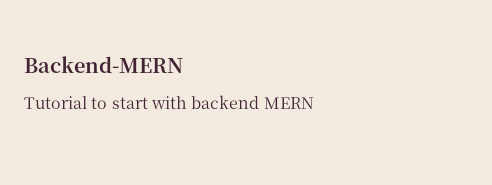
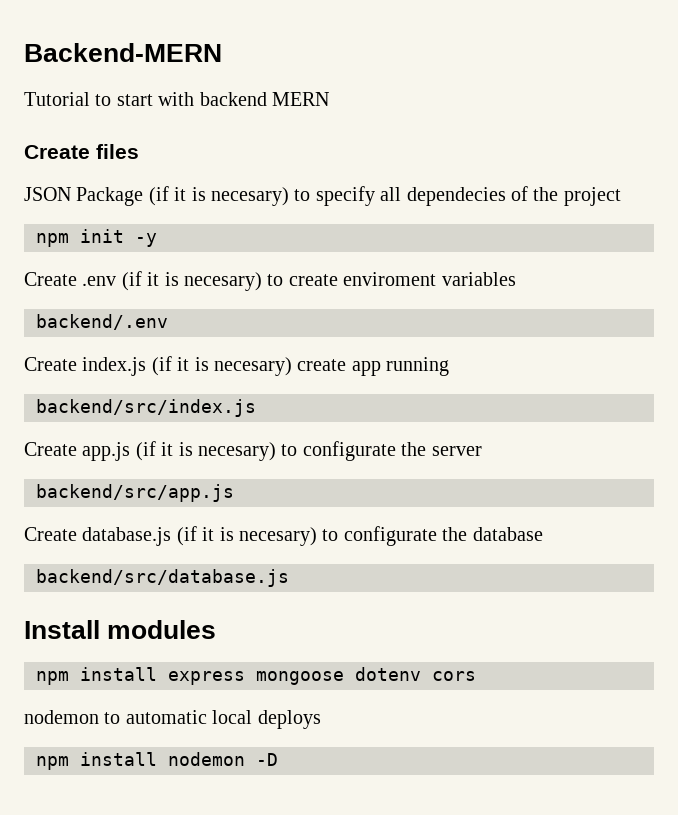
+ Create files
+ JSON Package (if it is necesary) to specify all dependecies of the project
+ npm init -y
+ Create .env (if it is necesary) to create enviroment variables
+ backend/.env
+ Create index.js (if it is necesary) create app running
+ backend/src/index.js
+ Create app.js (if it is necesary) to configurate the server
+ backend/src/app.js
+ Create database.js (if it is necesary) to configurate the database
+ backend/src/database.js
+ Install modules
+ npm install express mongoose dotenv cors
+ nodemon to automatic local deploys
+ npm install nodemon -D

